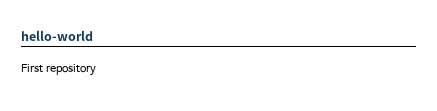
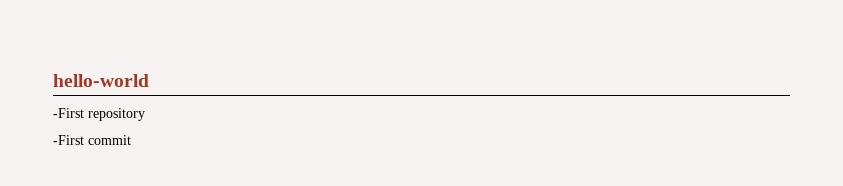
- First repository
+ -First repository
+ -First commit

